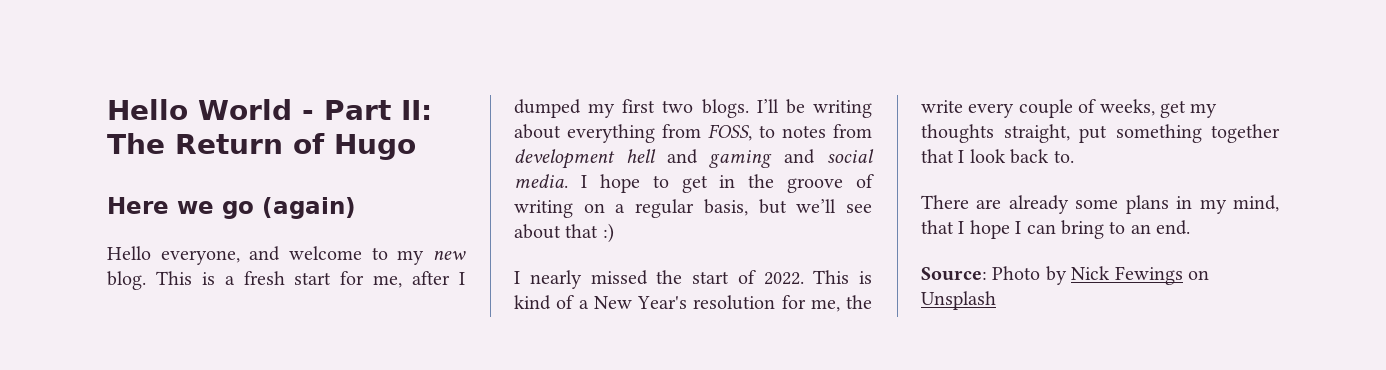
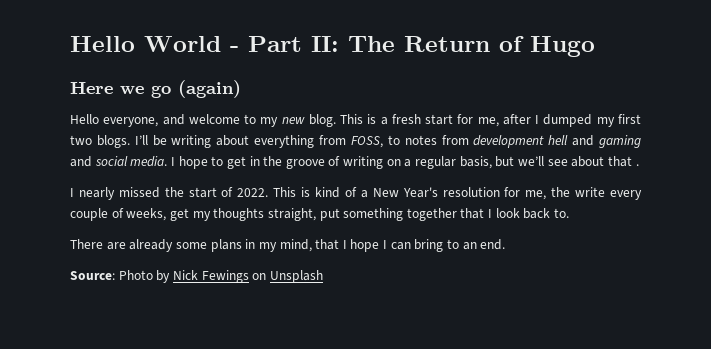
- I hope to get in the groove of writing on a regular basis, but we’ll see about that :)
+ I hope to get in the groove of writing on a regular basis, but we’ll see about that .

